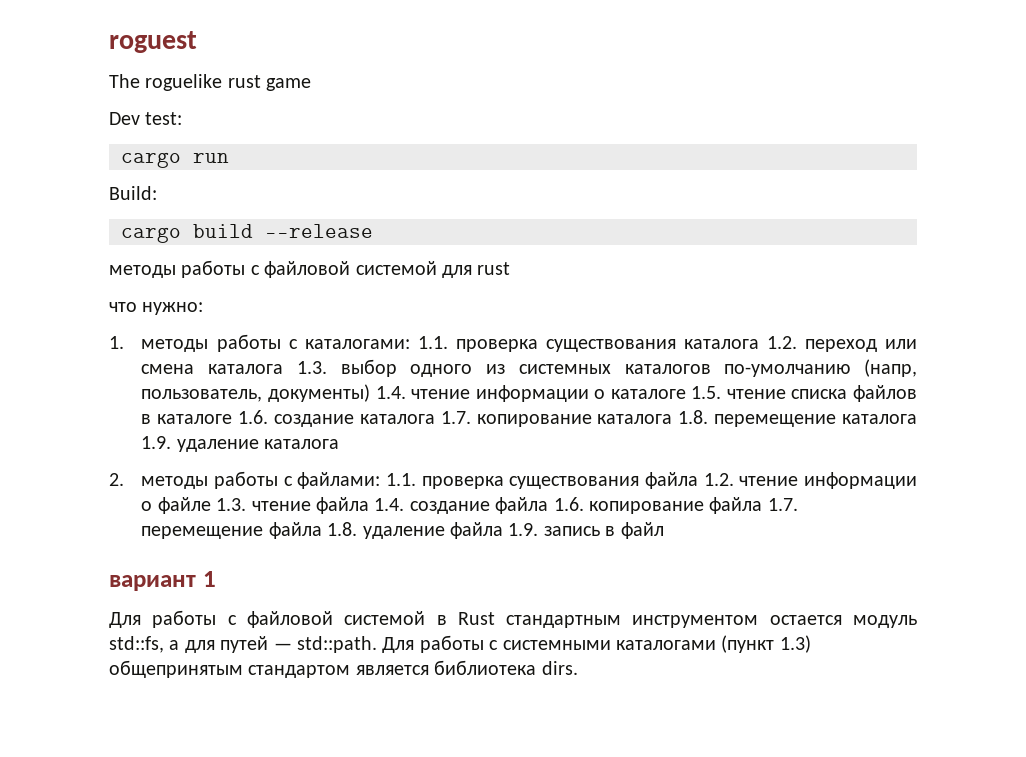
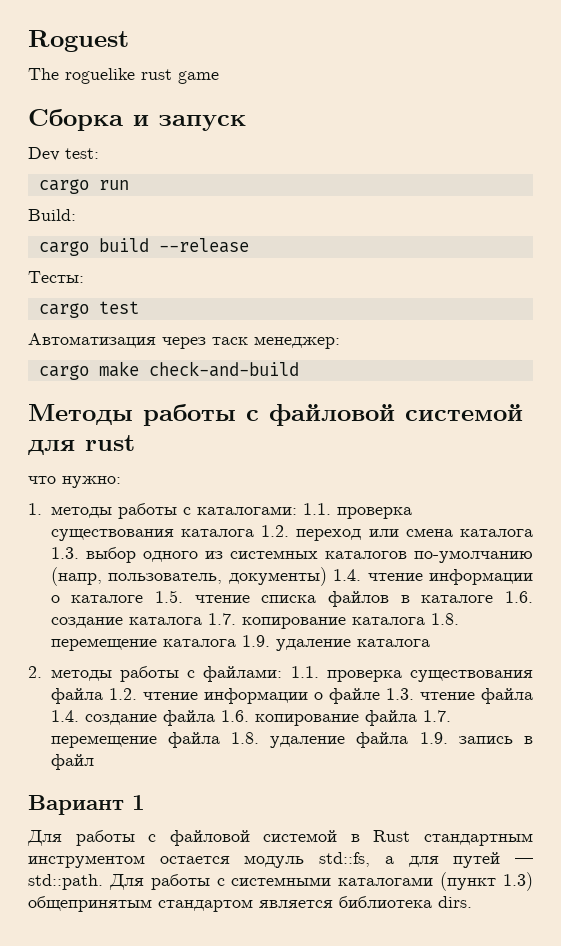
- roguest
+ Roguest
+ Сборка и запуск
- методы работы с файловой системой для rust
+ Тесты:
+ cargo test
+ Автоматизация через таск менеджер:
+ cargo make check-and-build
+ Методы работы с файловой системой для rust
- вариант 1
+ Вариант 1

